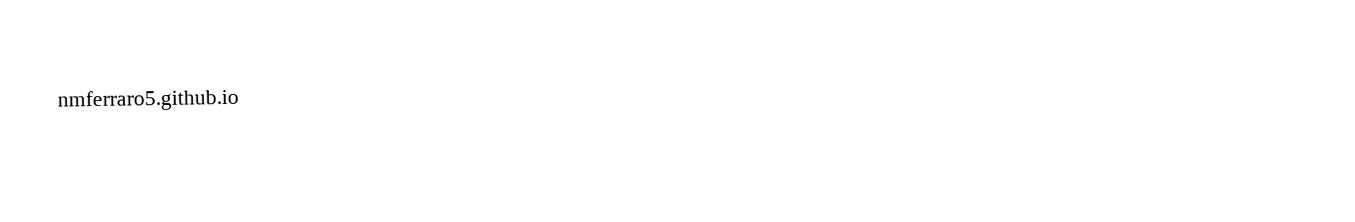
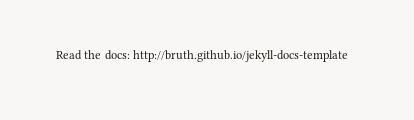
- nmferraro5.github.io
+ Read the docs: http://bruth.github.io/jekyll-docs-template

